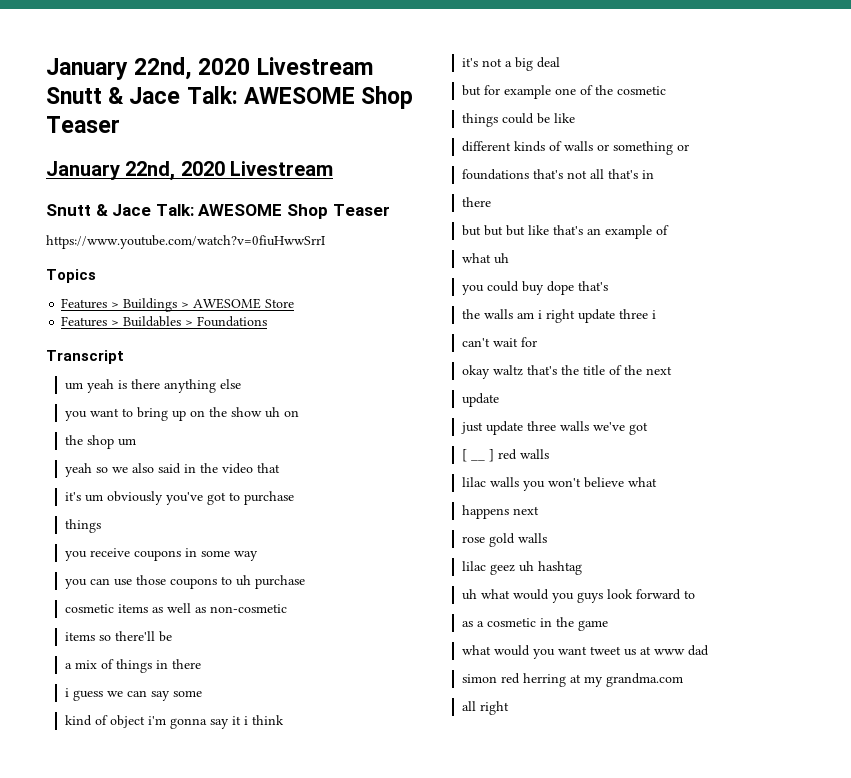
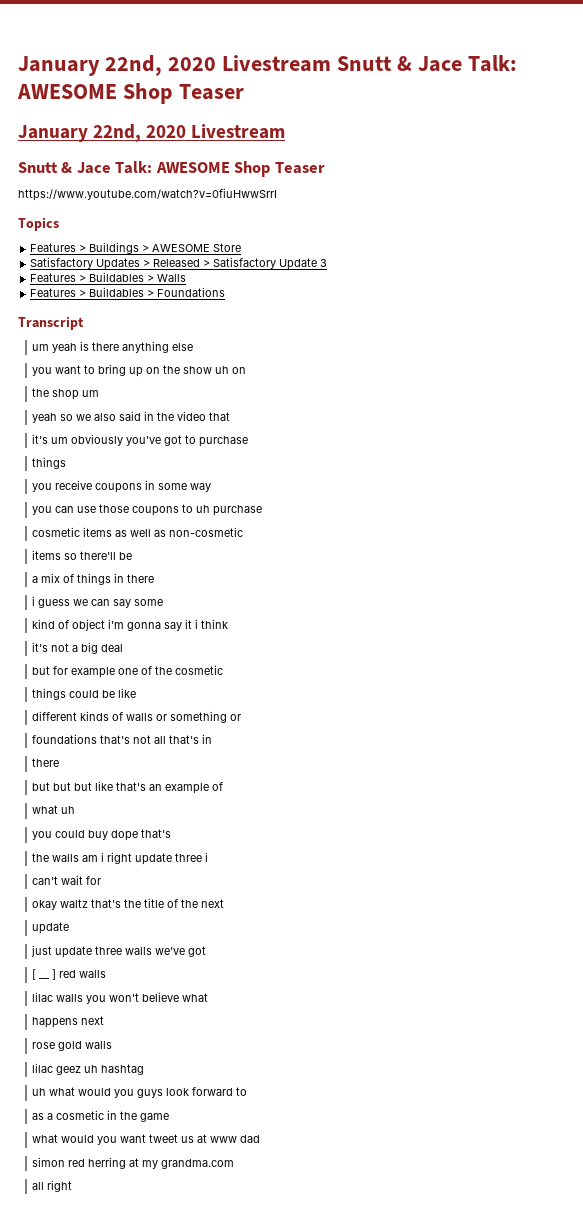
+ Satisfactory Updates > Released > Satisfactory Update 3
+ Features > Buildables > Walls

